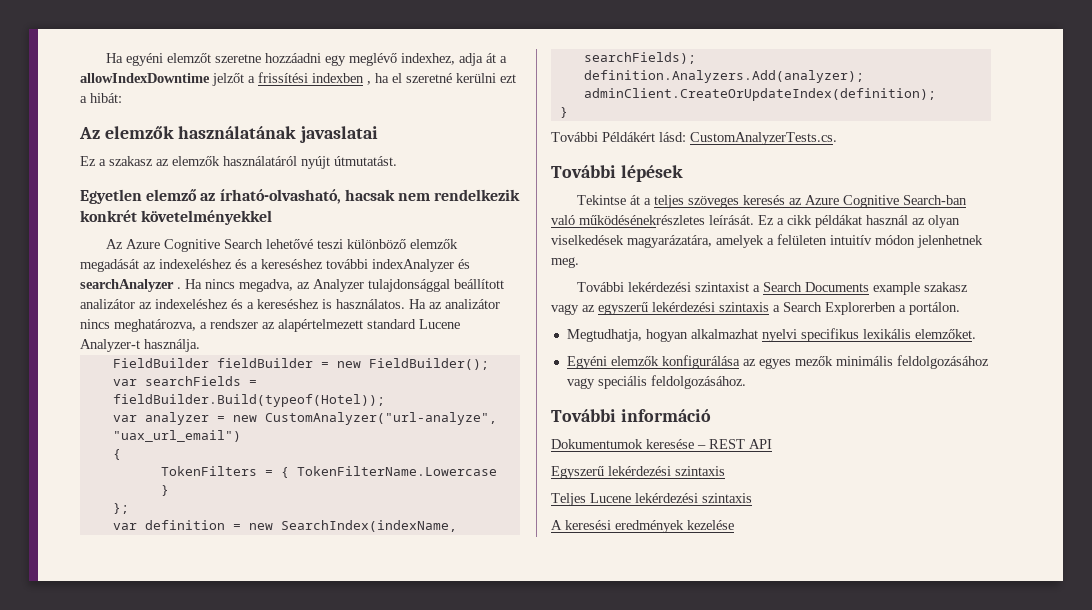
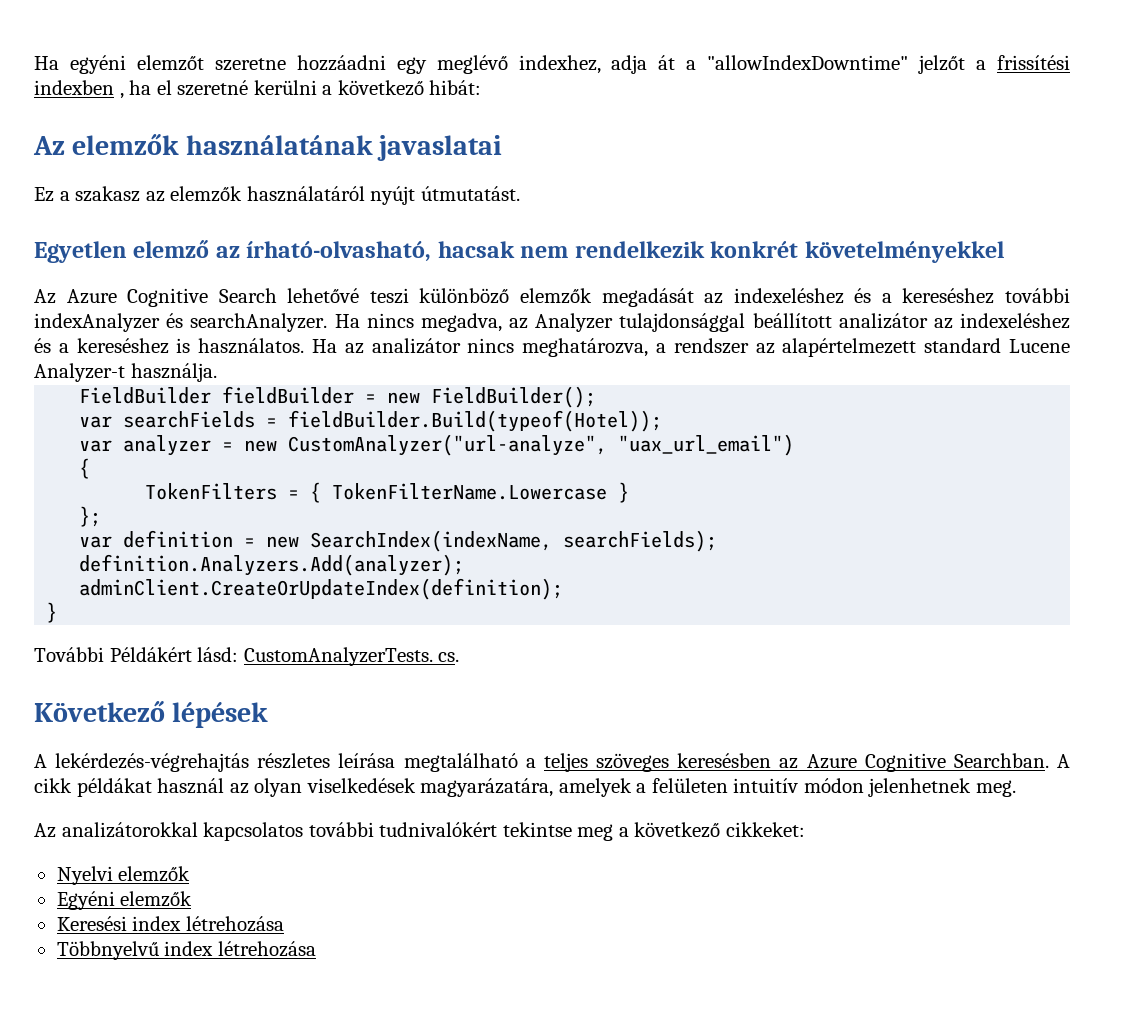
- Ha egyéni elemzőt szeretne hozzáadni egy meglévő indexhez, adja át a allowIndexDowntime jelzőt a frissítési indexben , ha el szeretné kerülni ezt a hibát:
+ Ha egyéni elemzőt szeretne hozzáadni egy meglévő indexhez, adja át a "allowIndexDowntime" jelzőt a frissítési indexben , ha el szeretné kerülni a következő hibát:
- Az Azure Cognitive Search lehetővé teszi különböző elemzők megadását az indexeléshez és a kereséshez további indexAnalyzer és searchAnalyzer .
+ Az Azure Cognitive Search lehetővé teszi különböző elemzők megadását az indexeléshez és a kereséshez további indexAnalyzer és searchAnalyzer.
- További Példákért lásd: CustomAnalyzerTests.cs.
- További lépések
- Tekintse át a teljes szöveges keresés az Azure Cognitive Search-ban való működésénekrészletes leírását. Ez a cikk példákat használ az olyan viselkedések magyarázatára, amelyek a felületen intuitív módon jelenhetnek meg.
+ További Példákért lásd: CustomAnalyzerTests. cs.
+ Következő lépések
+ A lekérdezés-végrehajtás részletes leírása megtalálható a teljes szöveges keresésben az Azure Cognitive Searchban. A cikk példákat használ az olyan viselkedések magyarázatára, amelyek a felületen intuitív módon jelenhetnek meg.
- További lekérdezési szintaxist a Search Documents example szakasz vagy az egyszerű lekérdezési szintaxis a Search Explorerben a portálon.
- Megtudhatja, hogyan alkalmazhat nyelvi specifikus lexikális elemzőket.
- Egyéni elemzők konfigurálása az egyes mezők minimális feldolgozásához vagy speciális feldolgozásához.
- További információ
- Dokumentumok keresése – REST API
- Egyszerű lekérdezési szintaxis
- Teljes Lucene lekérdezési szintaxis
- A keresési eredmények kezelése
+ Az analizátorokkal kapcsolatos további tudnivalókért tekintse meg a következő cikkeket:
+ Nyelvi elemzők
+ Egyéni elemzők
+ Keresési index létrehozása
+ Többnyelvű index létrehozása

